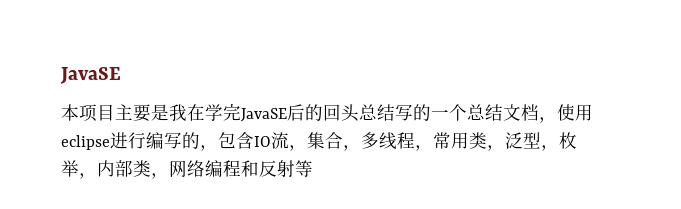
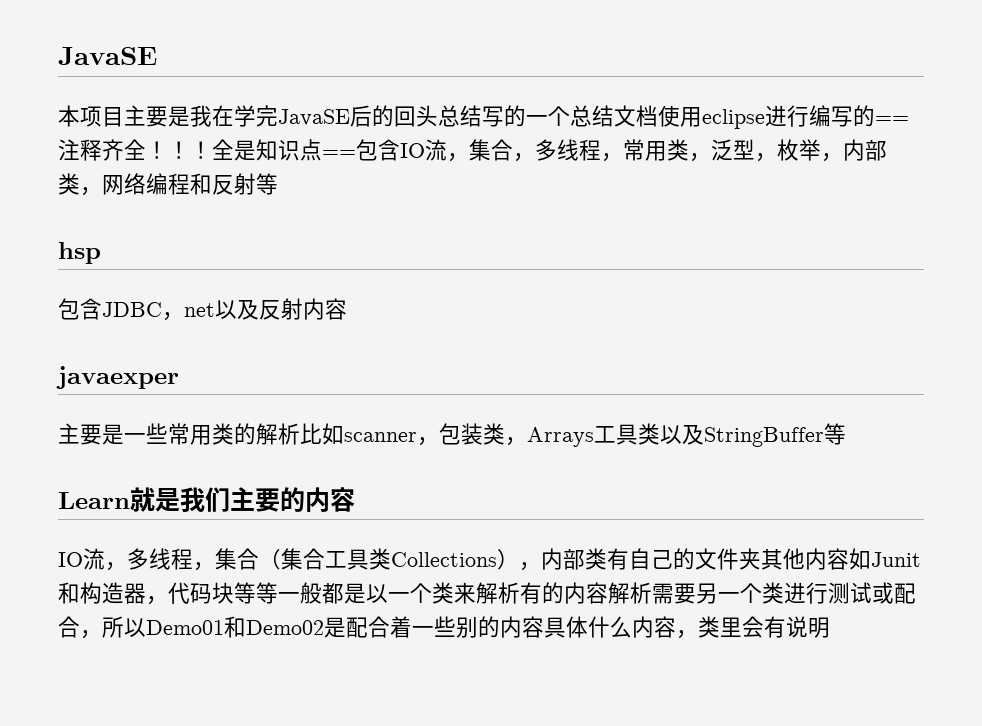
- 本项目主要是我在学完JavaSE后的回头总结写的一个总结文档，使用eclipse进行编写的，包含IO流，集合，多线程，常用类，泛型，枚举，内部类，网络编程和反射等
+ 本项目主要是我在学完JavaSE后的回头总结写的一个总结文档使用eclipse进行编写的==注释齐全！！！全是知识点==包含IO流，集合，多线程，常用类，泛型，枚举，内部类，网络编程和反射等
+ hsp
+ 包含JDBC，net以及反射内容
+ javaexper
+ 主要是一些常用类的解析比如scanner，包装类，Arrays工具类以及StringBuffer等
+ Learn就是我们主要的内容
+ IO流，多线程，集合（集合工具类Collections），内部类有自己的文件夹其他内容如Junit和构造器，代码块等等一般都是以一个类来解析有的内容解析需要另一个类进行测试或配合，所以Demo01和Demo02是配合着一些别的内容具体什么内容，类里会有说明

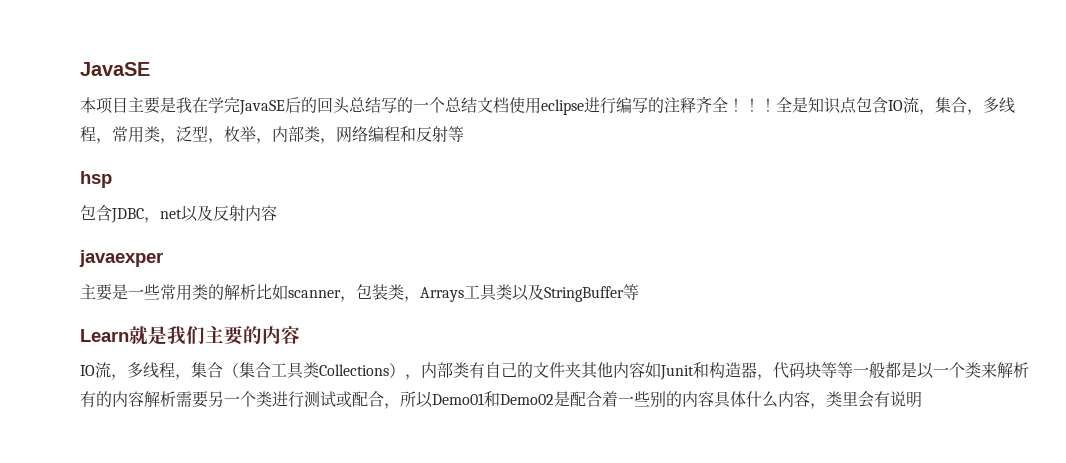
- 本项目主要是我在学完JavaSE后的回头总结写的一个总结文档使用eclipse进行编写的==注释齐全！
+ 本项目主要是我在学完JavaSE后的回头总结写的一个总结文档使用eclipse进行编写的注释齐全！
- 全是知识点==包含IO流，集合，多线程，常用类，泛型，枚举，内部类，网络编程和反射等
+ 全是知识点包含IO流，集合，多线程，常用类，泛型，枚举，内部类，网络编程和反射等

